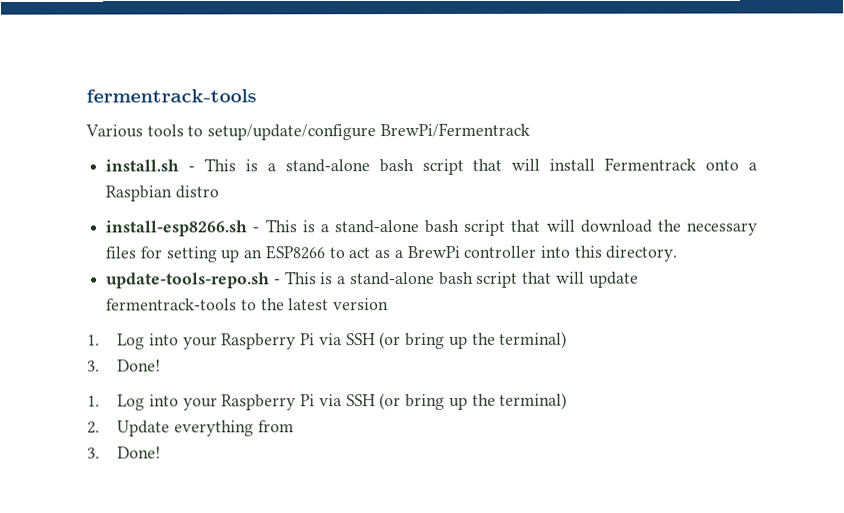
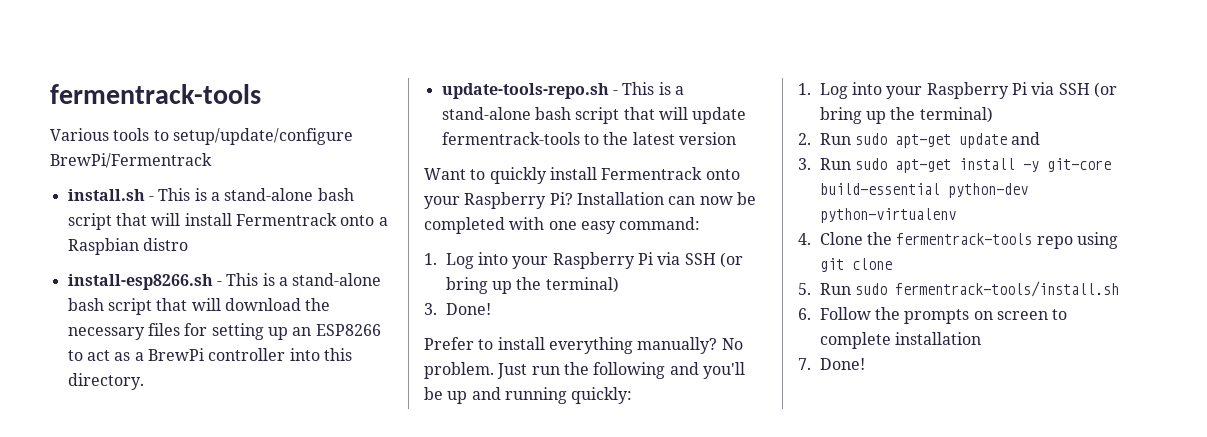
+ Want to quickly install Fermentrack onto your Raspberry Pi? Installation can now be completed with one easy command:
+ Prefer to install everything manually? No problem. Just run the following and you'll be up and running quickly:
- 2. Update everything from
- 3. Done!
+ 2. Run sudo apt-get update and
+ 3. Run sudo apt-get install -y git-core build-essential python-dev python-virtualenv
+ 4. Clone the fermentrack-tools repo using git clone
+ 5. Run sudo fermentrack-tools/install.sh
+ 6. Follow the prompts on screen to complete installation
+ 7. Done!

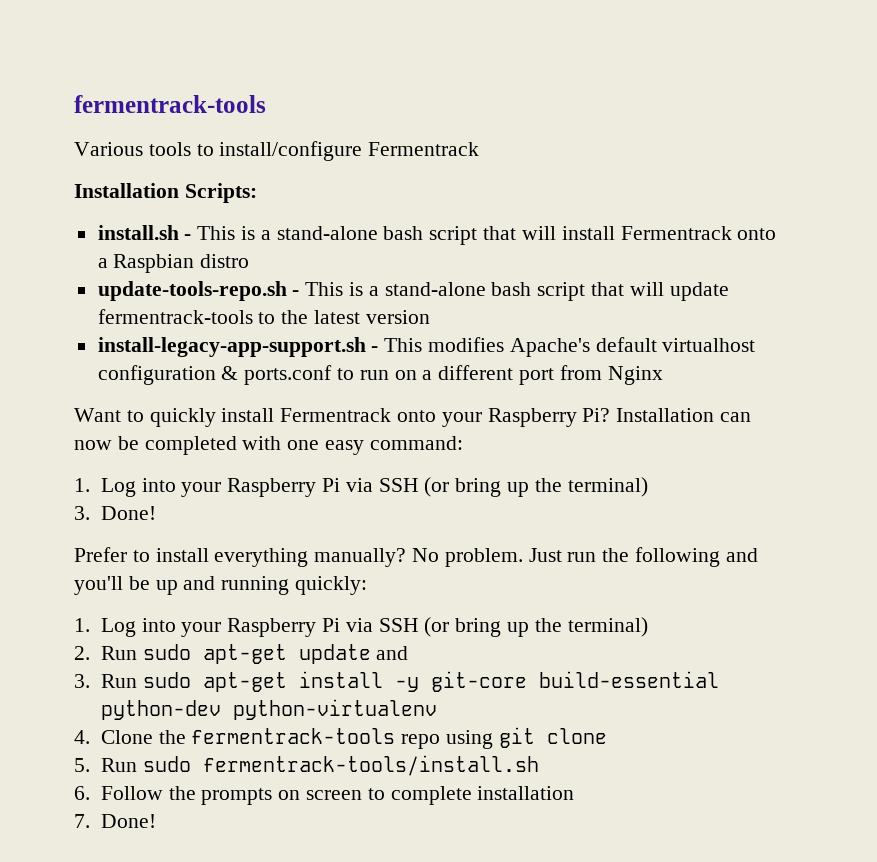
- Various tools to setup/update/configure BrewPi/Fermentrack
+ Various tools to install/configure Fermentrack
+ Installation Scripts:
- install-esp8266.sh - This is a stand-alone bash script that will download the necessary files for setting up an ESP8266 to act as a BrewPi controller into this directory.
+ install-legacy-app-support.sh - This modifies Apache's default virtualhost configuration & ports.conf to run on a different port from Nginx

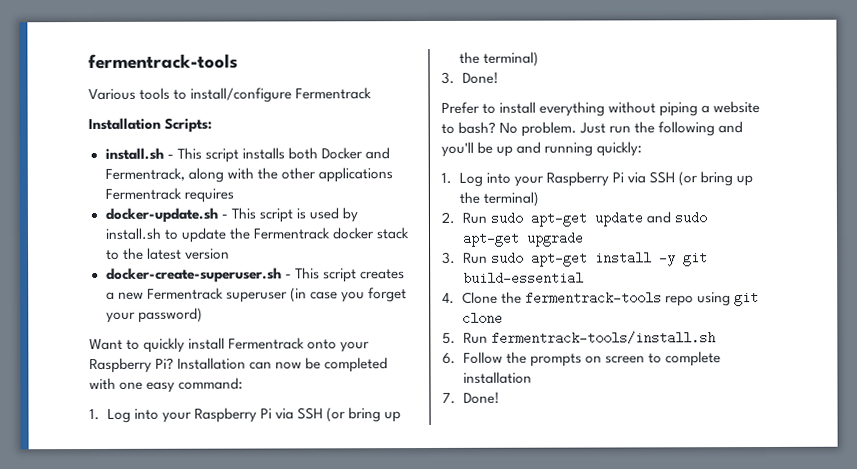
- install.sh - This is a stand-alone bash script that will install Fermentrack onto a Raspbian distro
- update-tools-repo.sh - This is a stand-alone bash script that will update fermentrack-tools to the latest version
+ install.sh - This script installs both Docker and Fermentrack, along with the other applications Fermentrack requires
+ docker-update.sh - This script is used by install.sh to update the Fermentrack docker stack to the latest version
- install-legacy-app-support.sh - This modifies Apache's default virtualhost configuration & ports.conf to run on a different port from Nginx
+ docker-create-superuser.sh - This script creates a new Fermentrack superuser (in case you forget your password)
- Prefer to install everything manually?
+ Prefer to install everything without piping a website to bash?
- 2. Run sudo apt-get update and
+ 2. Run sudo apt-get update and sudo apt-get upgrade
- 3. Run sudo apt-get install -y git-core build-essential python-dev python-virtualenv
+ 3. Run sudo apt-get install -y git build-essential
- 5. Run sudo fermentrack-tools/install.sh
+ 5. Run fermentrack-tools/install.sh

